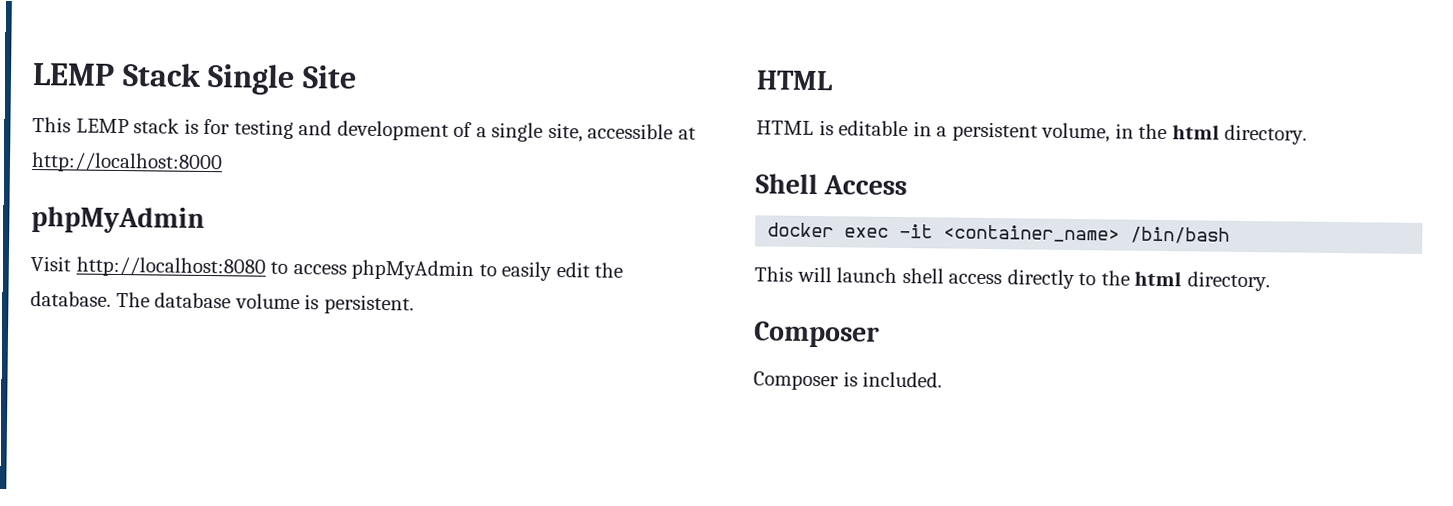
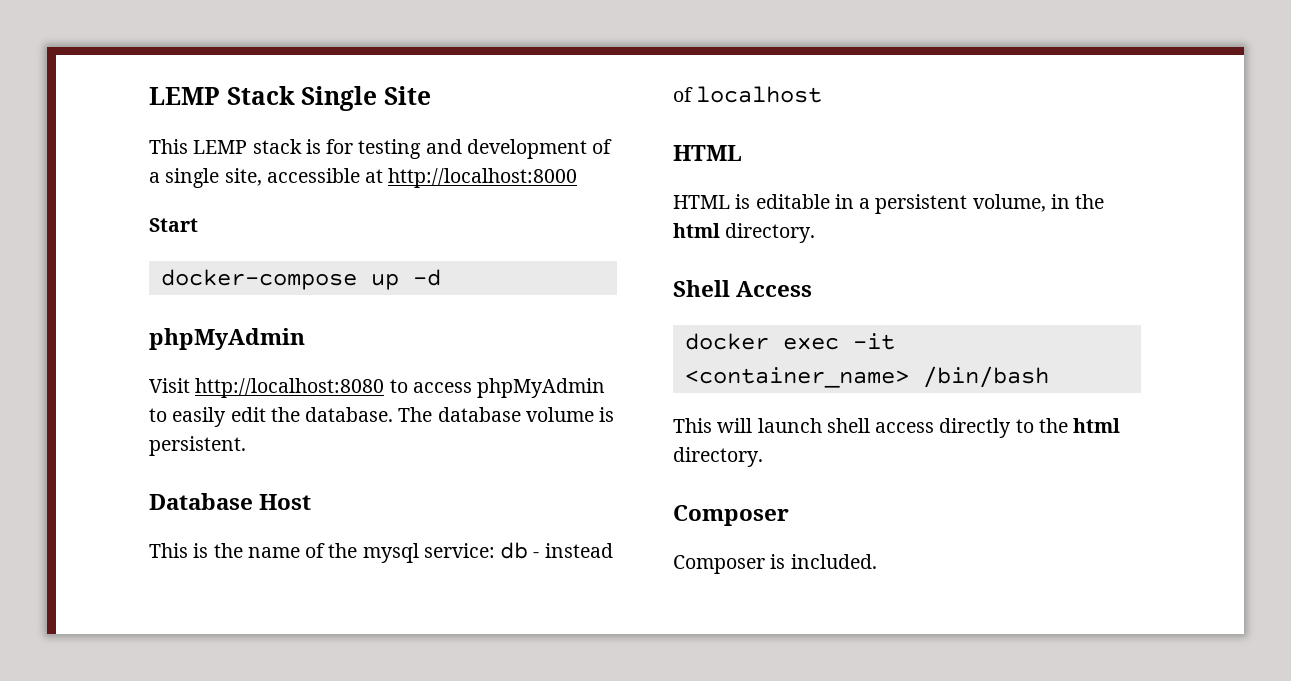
+ Start
+ docker-compose up -d
+ Database Host
+ This is the name of the mysql service: db - instead of localhost

